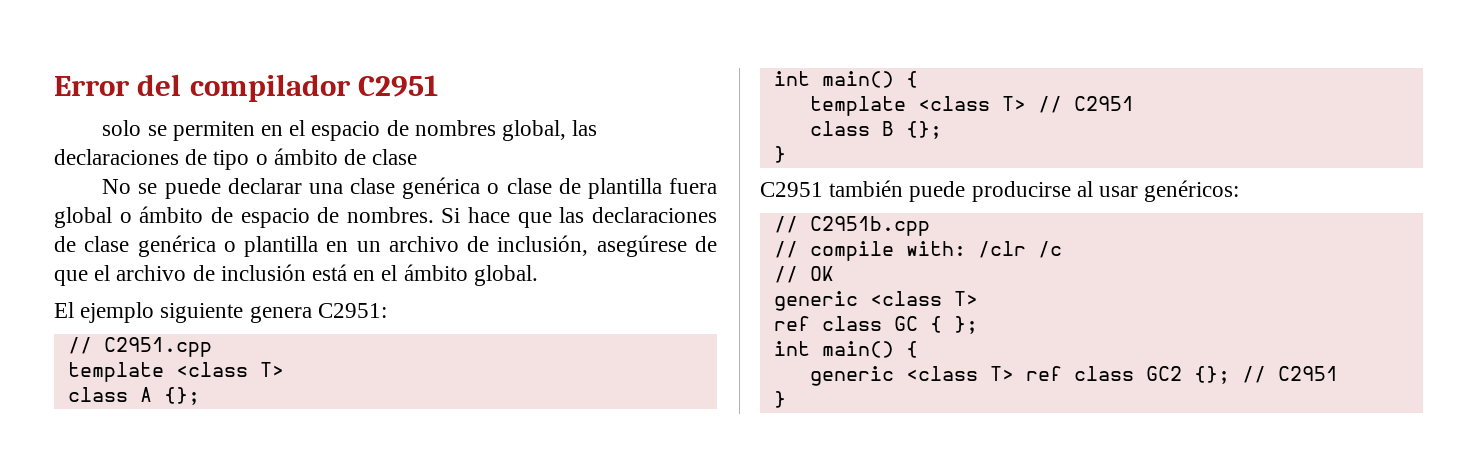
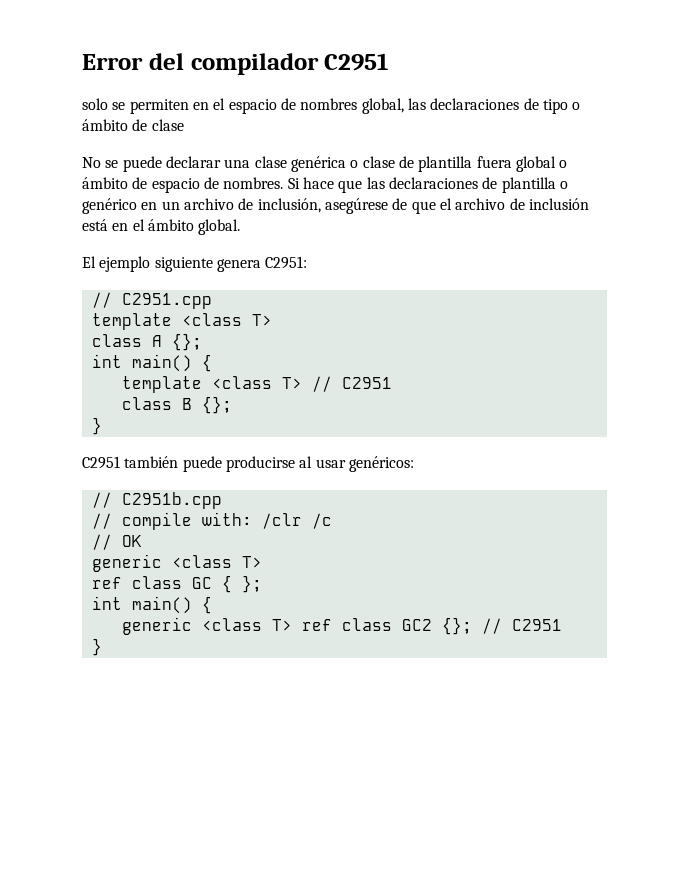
- Si hace que las declaraciones de clase genérica o plantilla en un archivo de inclusión, asegúrese de que el archivo de inclusión está en el ámbito global.
+ Si hace que las declaraciones de plantilla o genérico en un archivo de inclusión, asegúrese de que el archivo de inclusión está en el ámbito global.

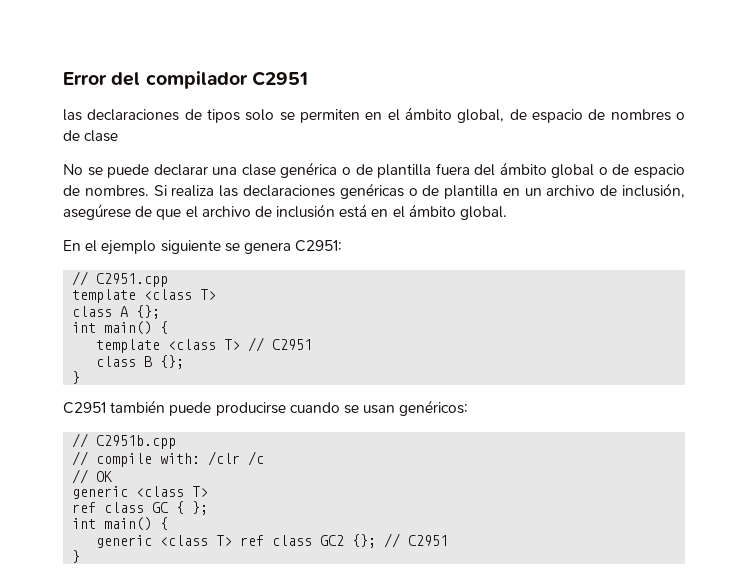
- solo se permiten en el espacio de nombres global, las declaraciones de tipo o ámbito de clase
+ las declaraciones de tipos solo se permiten en el ámbito global, de espacio de nombres o de clase
- No se puede declarar una clase genérica o clase de plantilla fuera global o ámbito de espacio de nombres.
+ No se puede declarar una clase genérica o de plantilla fuera del ámbito global o de espacio de nombres.
- Si hace que las declaraciones de plantilla o genérico en un archivo de inclusión, asegúrese de que el archivo de inclusión está en el ámbito global.
+ Si realiza las declaraciones genéricas o de plantilla en un archivo de inclusión, asegúrese de que el archivo de inclusión está en el ámbito global.
- El ejemplo siguiente genera C2951:
+ En el ejemplo siguiente se genera C2951:
- C2951 también puede producirse al usar genéricos:
+ C2951 también puede producirse cuando se usan genéricos:

